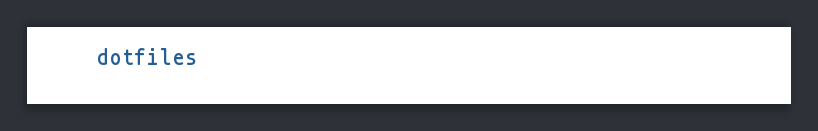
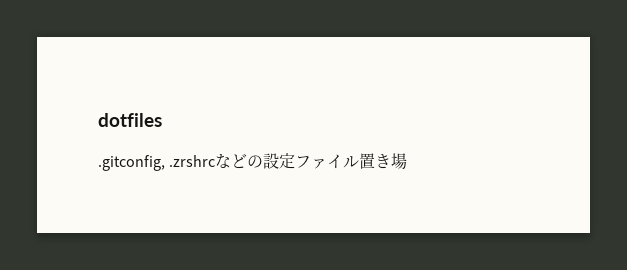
+ .gitconfig, .zrshrcなどの設定ファイル置き場

